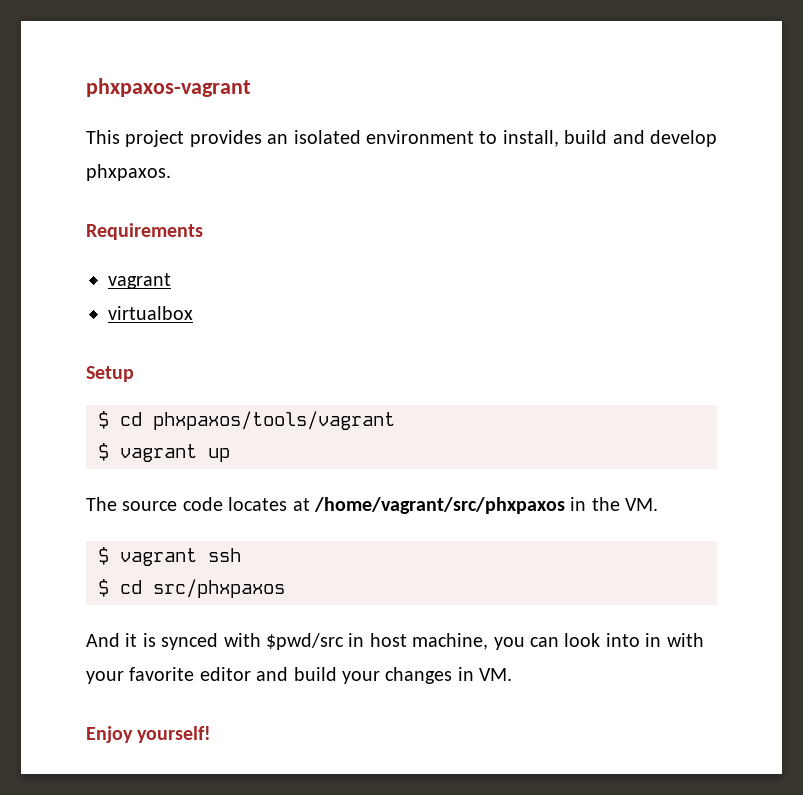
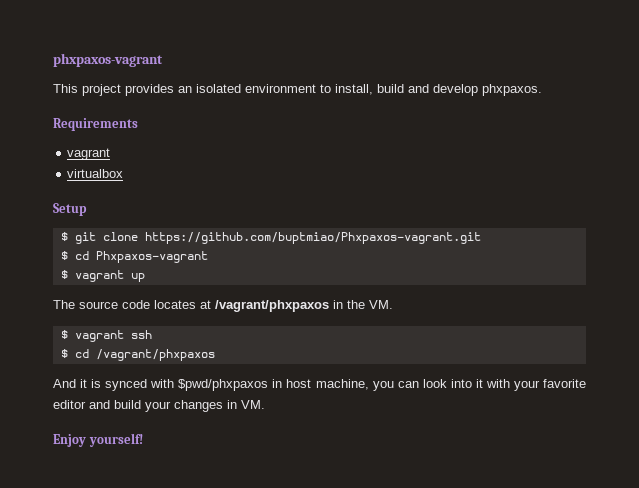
- $ cd phxpaxos/tools/vagrant
+ $ git clone https://github.com/buptmiao/Phxpaxos-vagrant.git
+ $ cd Phxpaxos-vagrant
- The source code locates at /home/vagrant/src/phxpaxos in the VM.
+ The source code locates at /vagrant/phxpaxos in the VM.
- $ cd src/phxpaxos
+ $ cd /vagrant/phxpaxos
- And it is synced with $pwd/src in host machine, you can look into in with your favorite editor and build your changes in VM.
+ And it is synced with $pwd/phxpaxos in host machine, you can look into it with your favorite editor and build your changes in VM.

